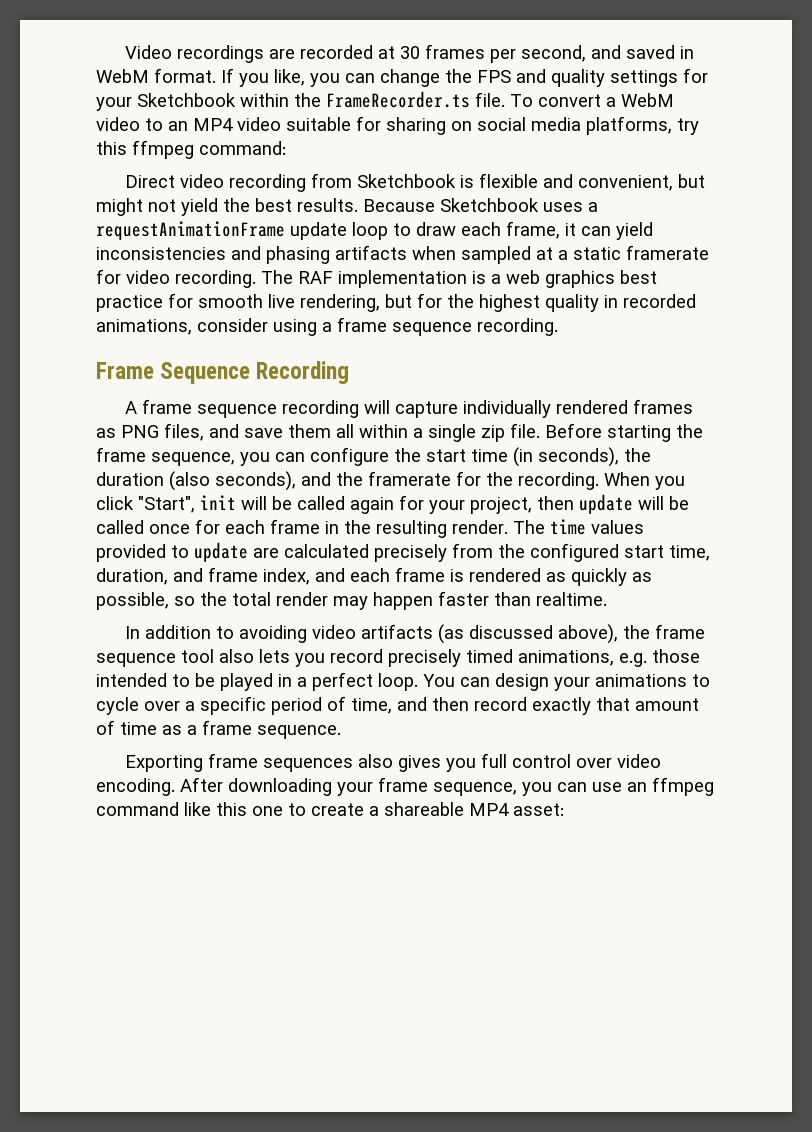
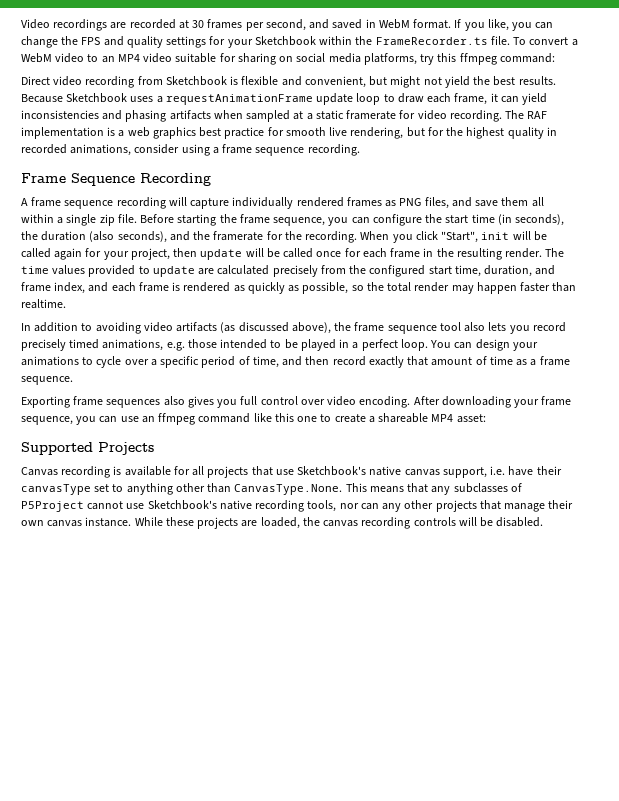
+ Supported Projects
+ Canvas recording is available for all projects that use Sketchbook's native canvas support, i.e. have their canvasType set to anything other than CanvasType.None. This means that any subclasses of P5Project cannot use Sketchbook's native recording tools, nor can any other projects that manage their own canvas instance. While these projects are loaded, the canvas recording controls will be disabled.

